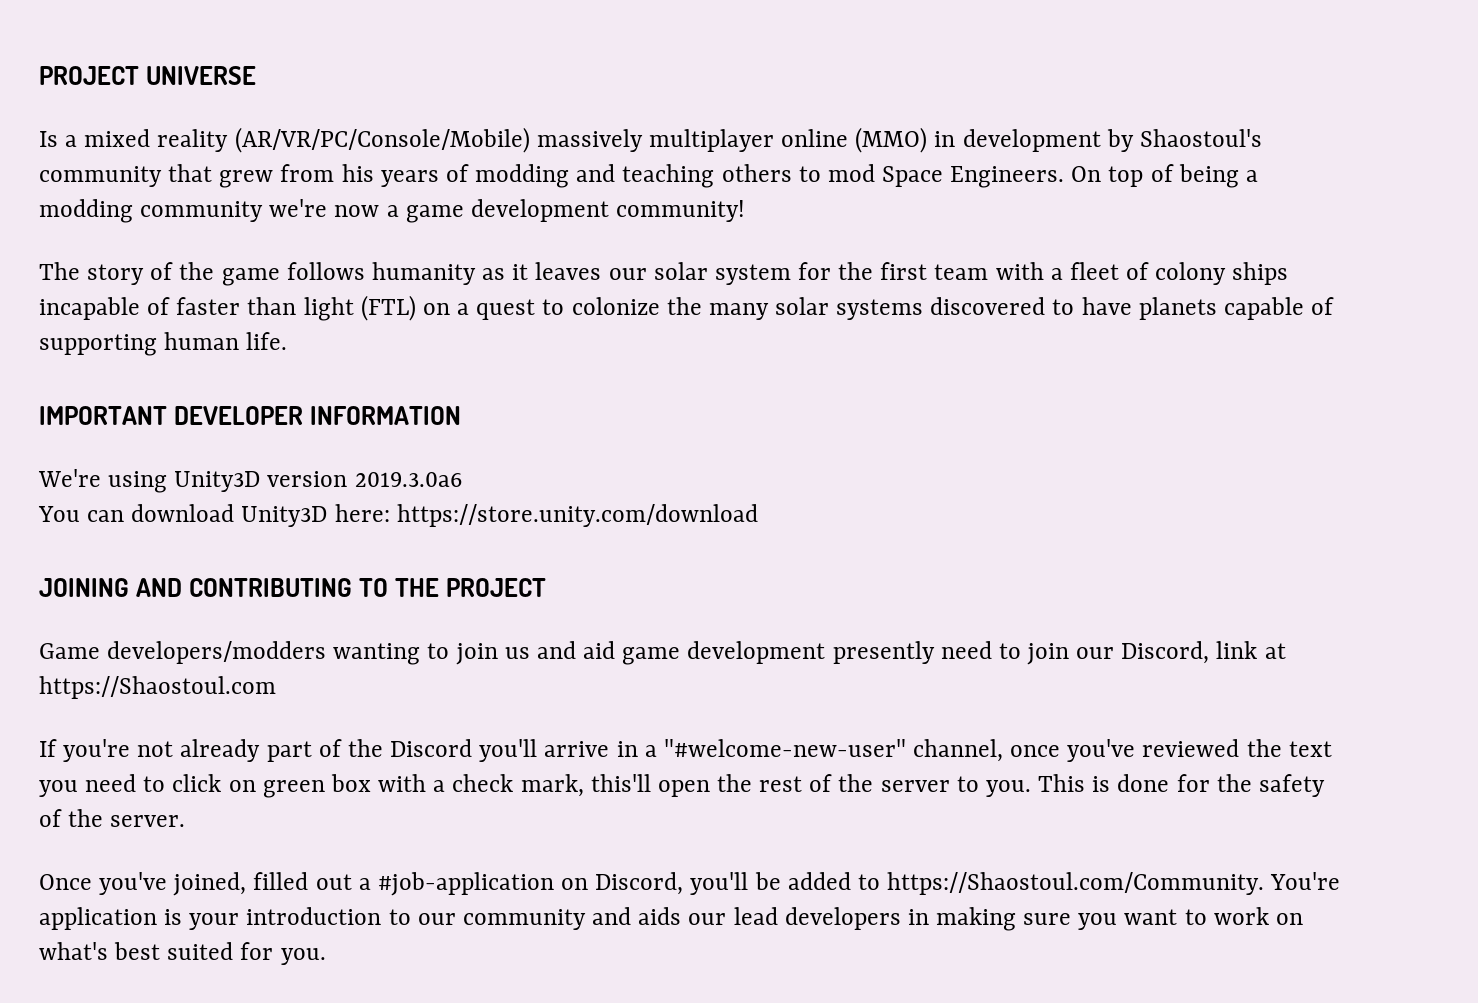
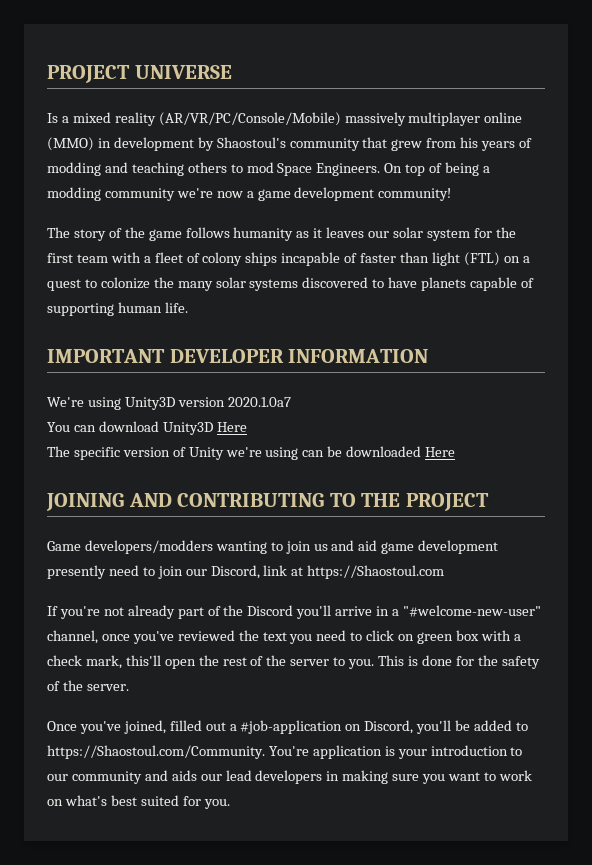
- We're using Unity3D version 2019.3.0a6
+ We're using Unity3D version 2020.1.0a7
- You can download Unity3D here: https://store.unity.com/download
+ You can download Unity3D Here
+ The specific version of Unity we're using can be downloaded Here

